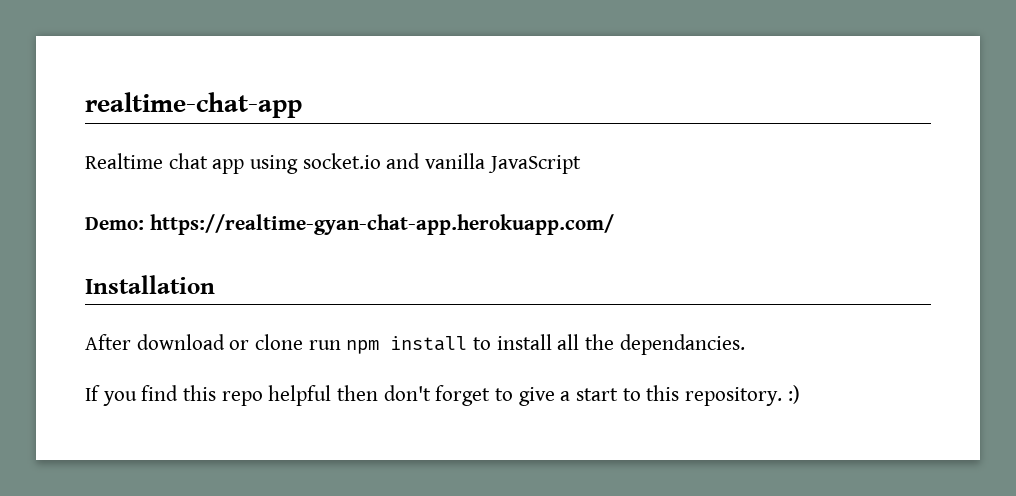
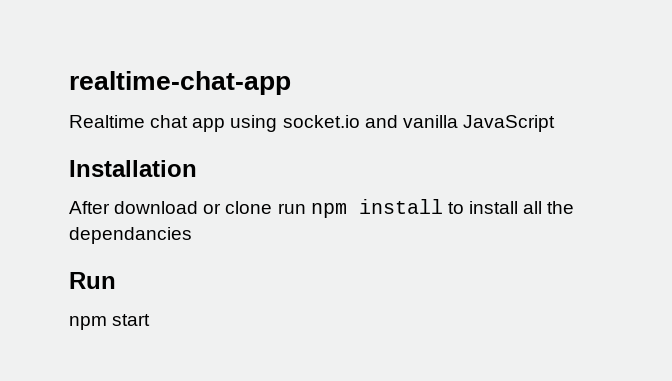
- Demo: https://realtime-gyan-chat-app.herokuapp.com/
- After download or clone run npm install to install all the dependancies.
- If you find this repo helpful then don't forget to give a start to this repository. :)
+ After download or clone run npm install to install all the dependancies
+ Run
+ npm start

